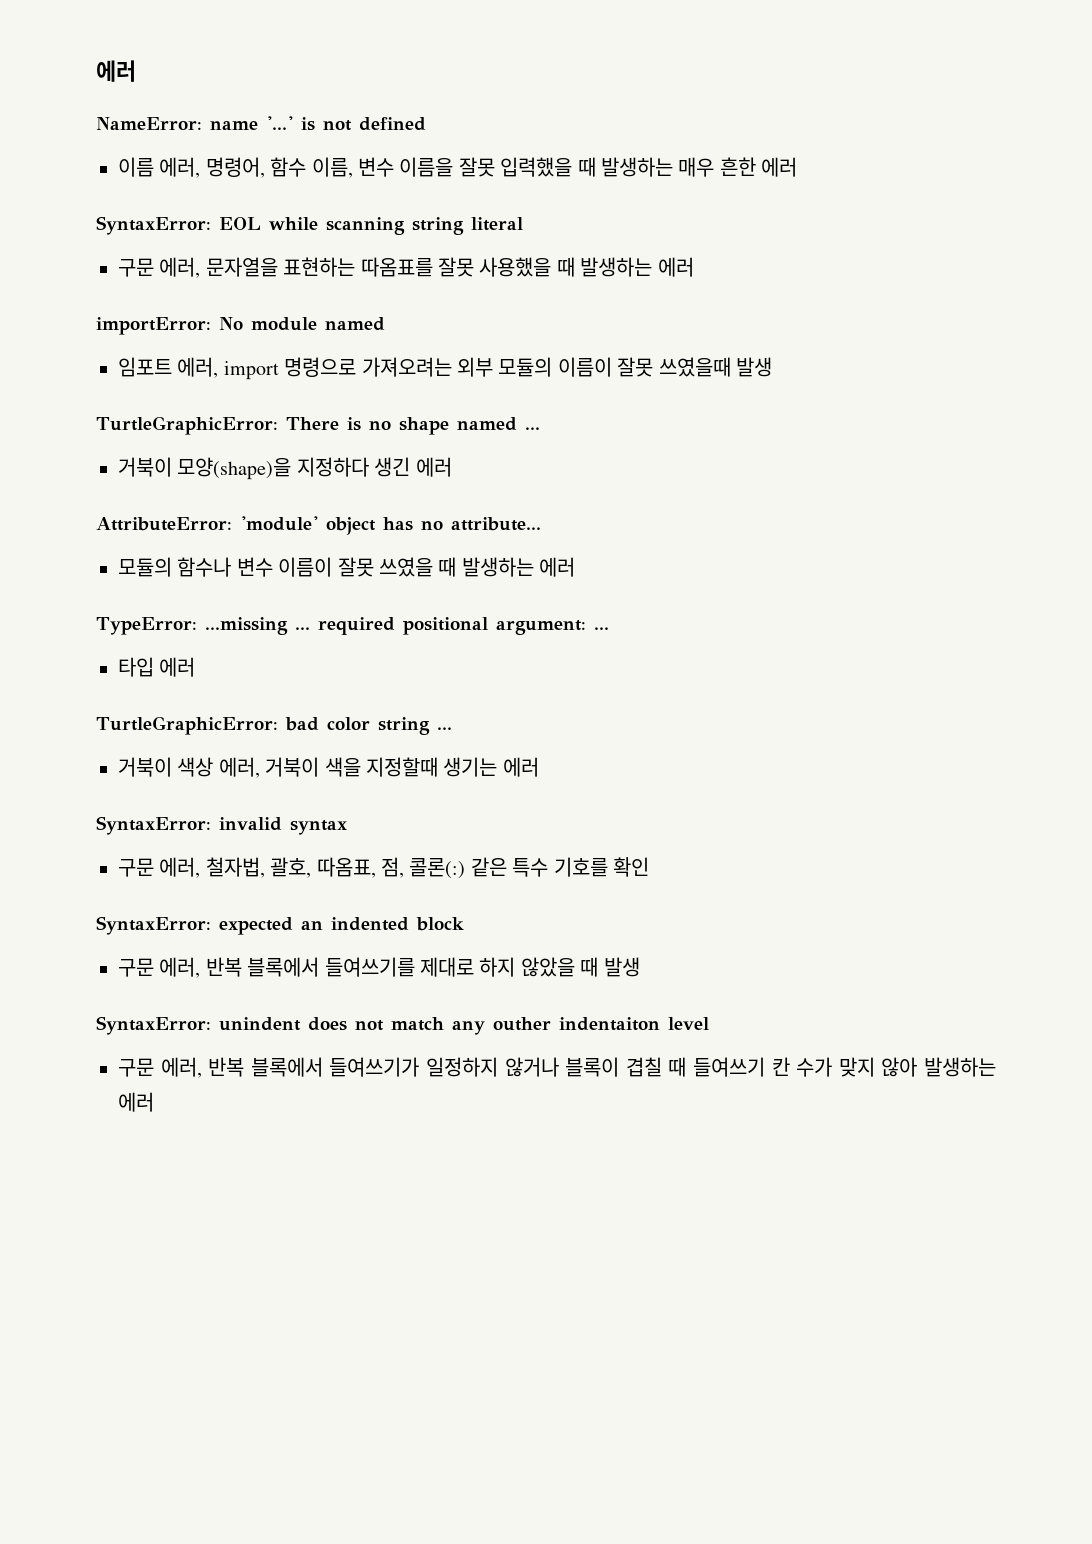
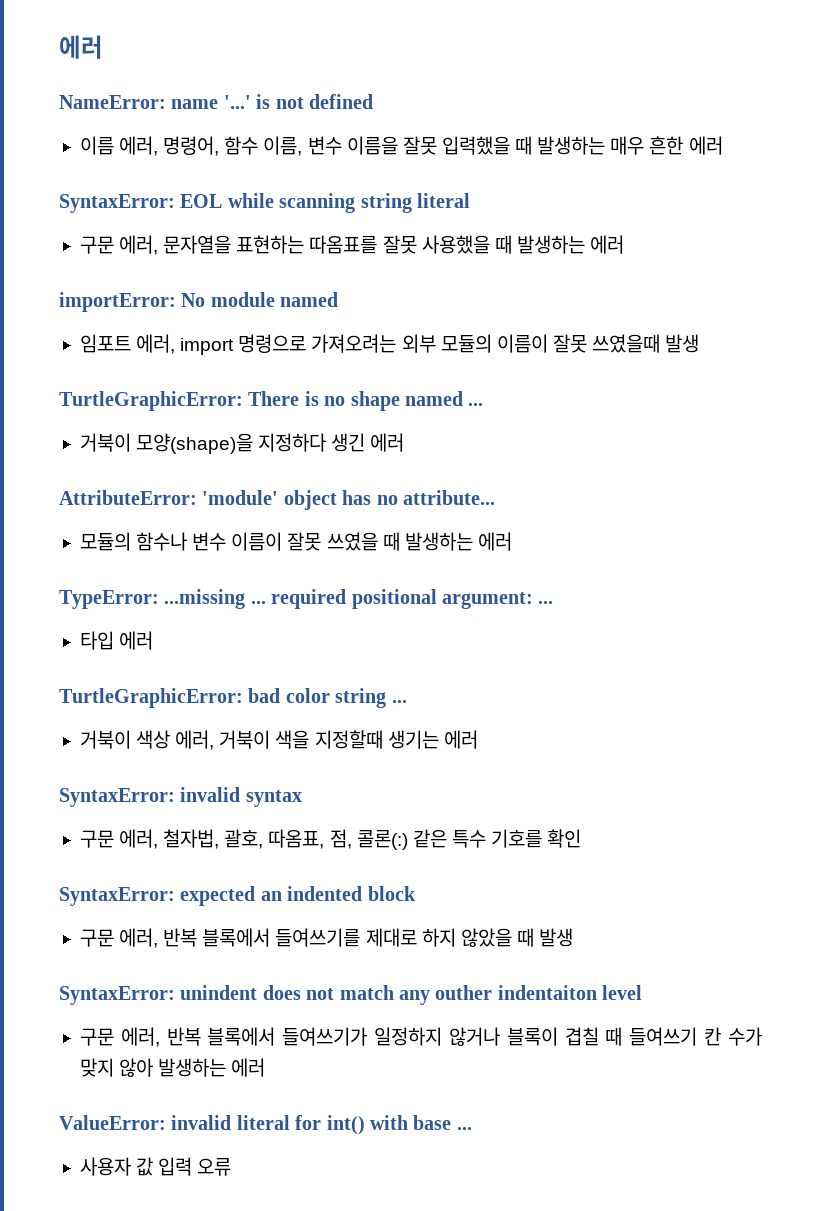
+ ValueError: invalid literal for int() with base ...
+ 사용자 값 입력 오류

